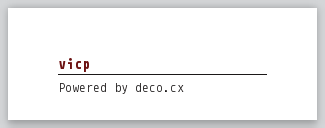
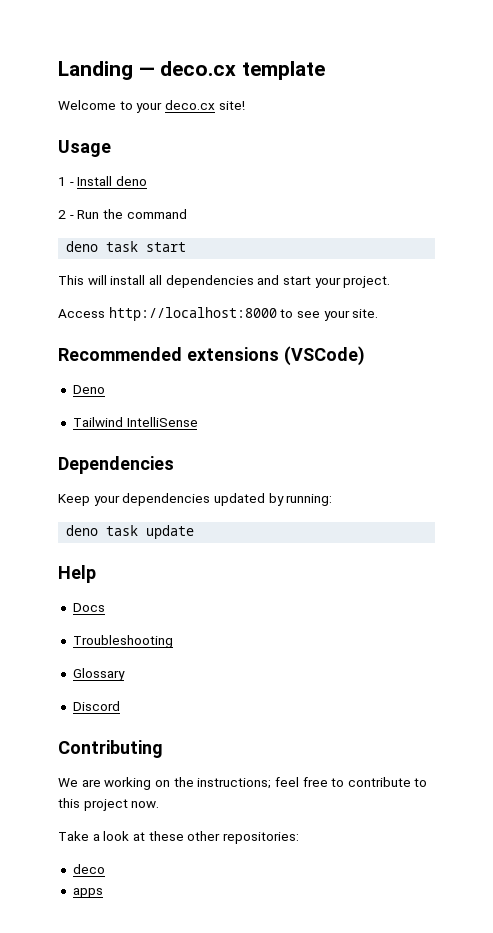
- vicp
- Powered by deco.cx
+ Landing — deco.cx template
+ Welcome to your deco.cx site!
+ Usage
+ 1 - Install deno
+ 2 - Run the command
+ deno task start
+ This will install all dependencies and start your project.
+ Access http://localhost:8000 to see your site.
+ Recommended extensions (VSCode)
+ Deno
+ Tailwind IntelliSense
+ Dependencies
+ Keep your dependencies updated by running:
+ deno task update
+ Help
+ Docs
+ Troubleshooting
+ Glossary
+ Discord
+ Contributing
+ We are working on the instructions; feel free to contribute to this project now.
+ Take a look at these other repositories:
+ deco
+ apps

